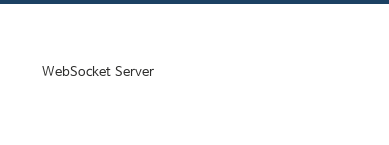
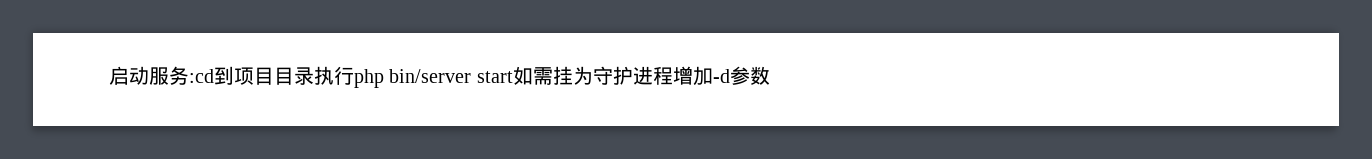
- WebSocket Server
+ 启动服务:cd到项目目录执行php bin/server start如需挂为守护进程增加-d参数

